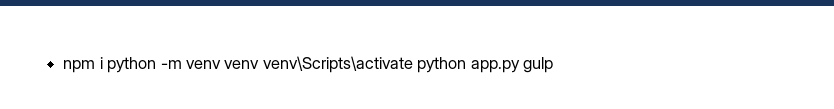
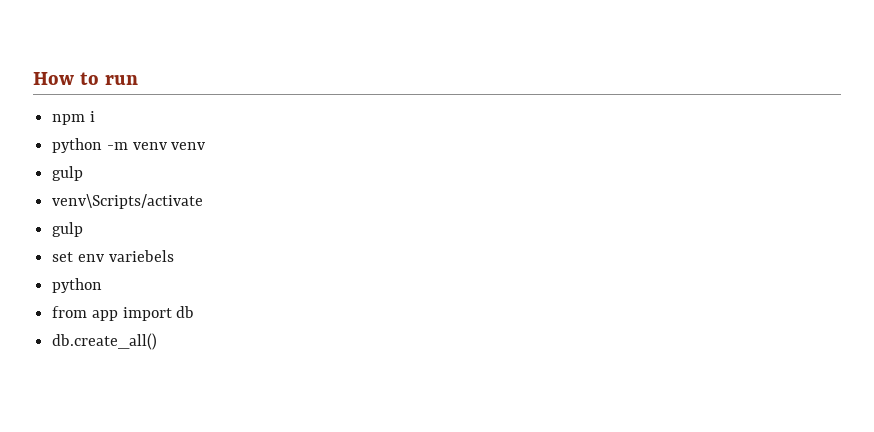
+ How to run
- npm i python -m venv venv venv\Scripts\activate python app.py gulp
+ npm i
+ python -m venv venv
+ gulp
+ venv\Scripts/activate
+ gulp
+ set env variebels
+ python
+ from app import db
+ db.create_all()

